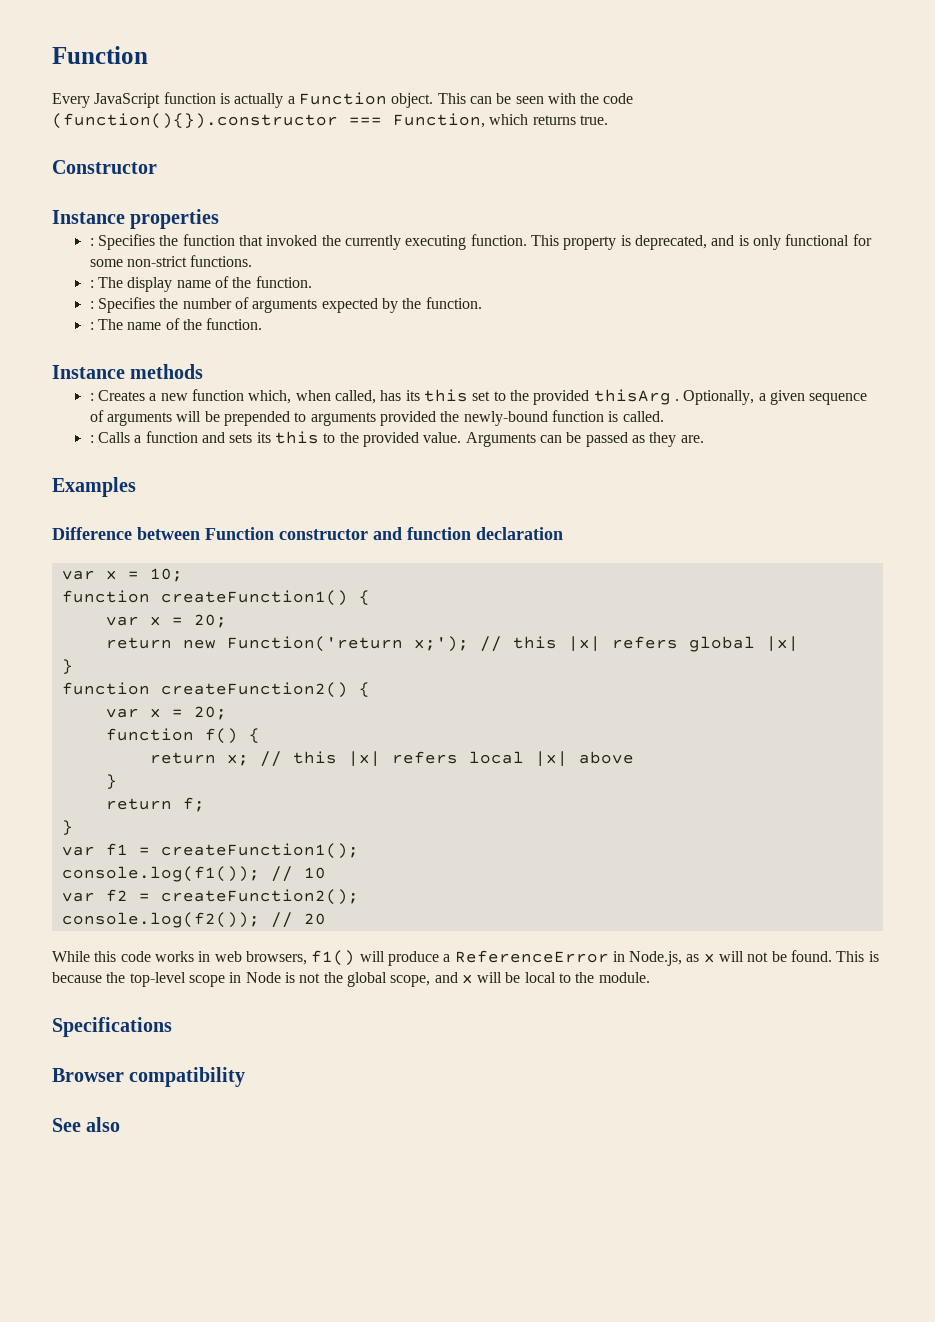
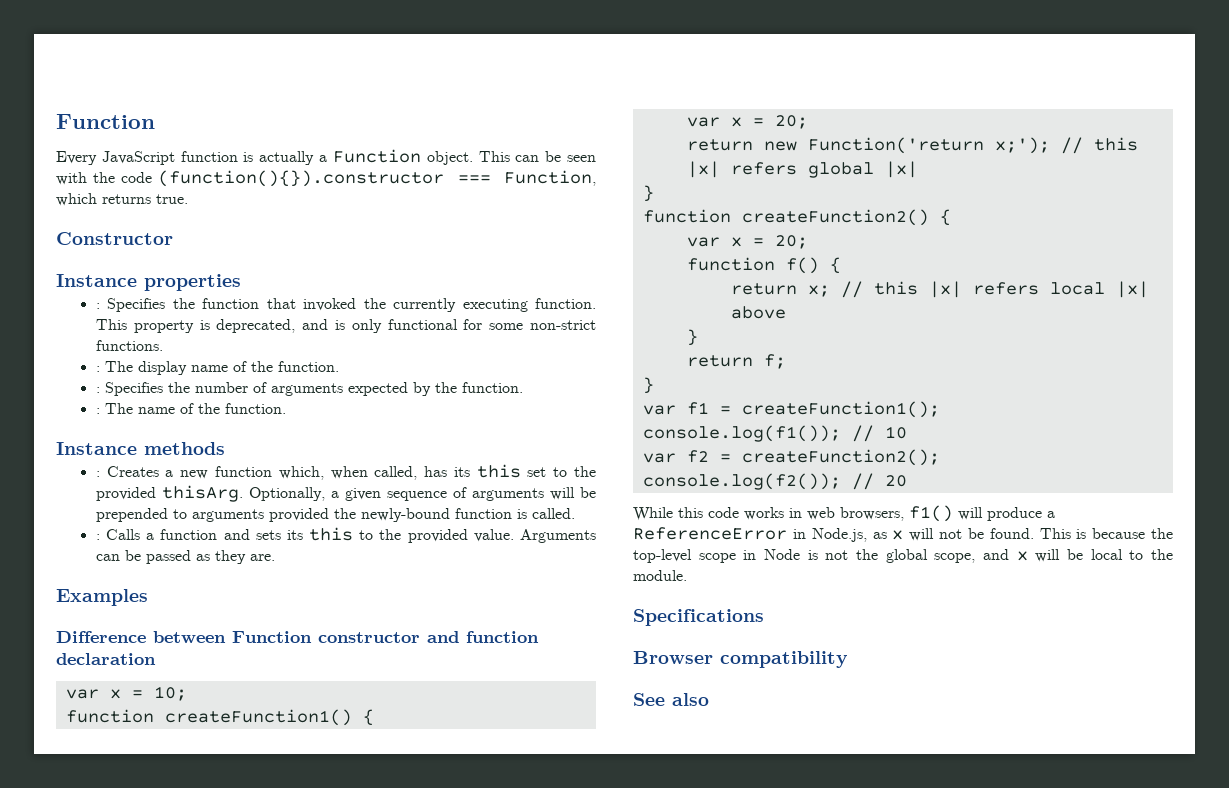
- : Creates a new function which, when called, has its this set to the provided thisArg .
+ : Creates a new function which, when called, has its this set to the provided thisArg.

